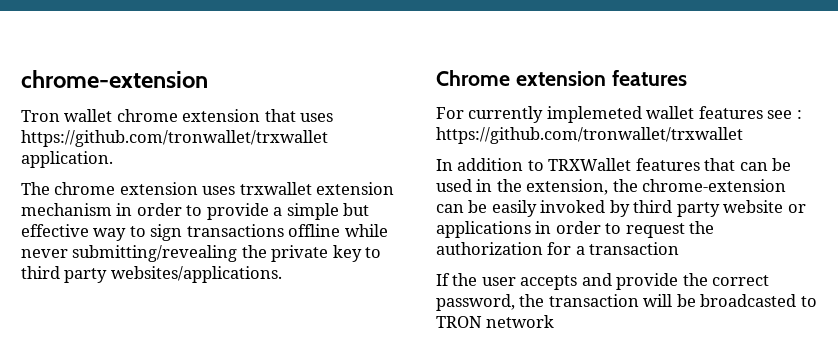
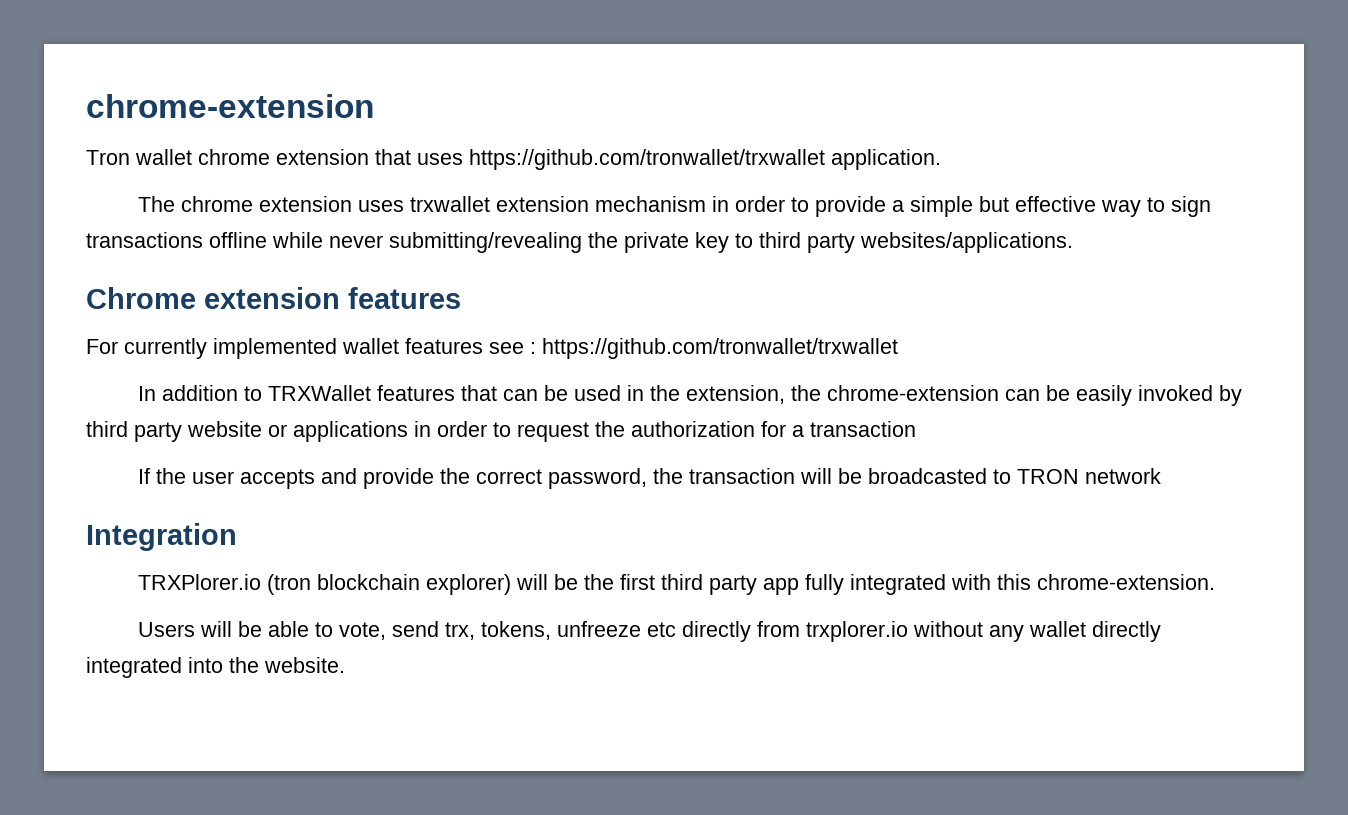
- For currently implemeted wallet features see : https://github.com/tronwallet/trxwallet
+ For currently implemented wallet features see : https://github.com/tronwallet/trxwallet
+ Integration
+ TRXPlorer.io (tron blockchain explorer) will be the first third party app fully integrated with this chrome-extension.
+ Users will be able to vote, send trx, tokens, unfreeze etc directly from trxplorer.io without any wallet directly integrated into the website.

